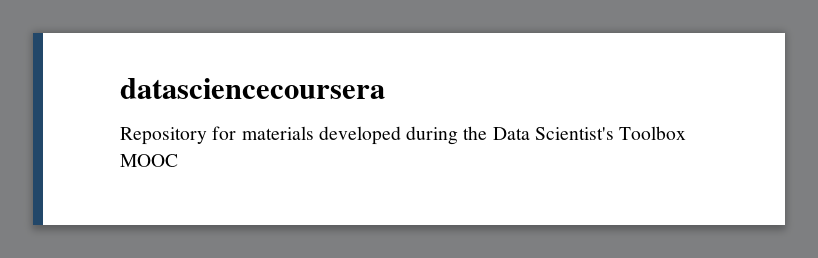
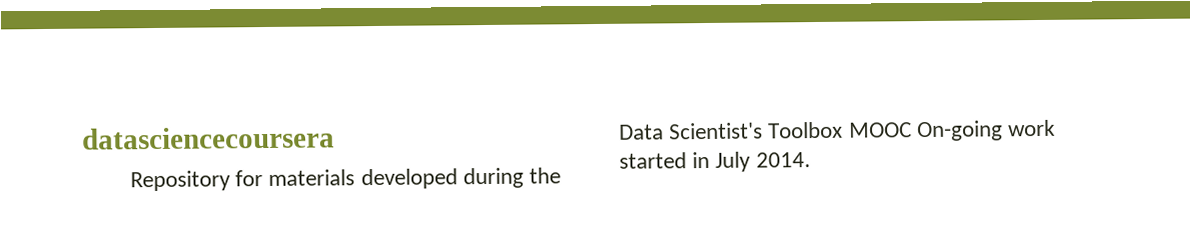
- Repository for materials developed during the Data Scientist's Toolbox MOOC
+ Repository for materials developed during the Data Scientist's Toolbox MOOC On-going work started in July 2014.

